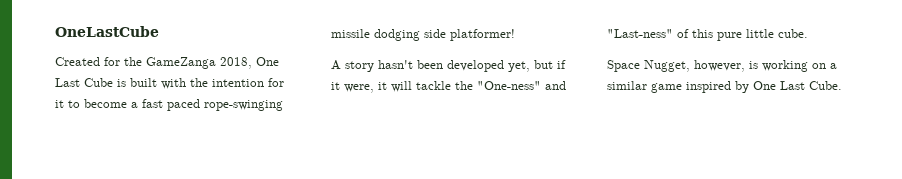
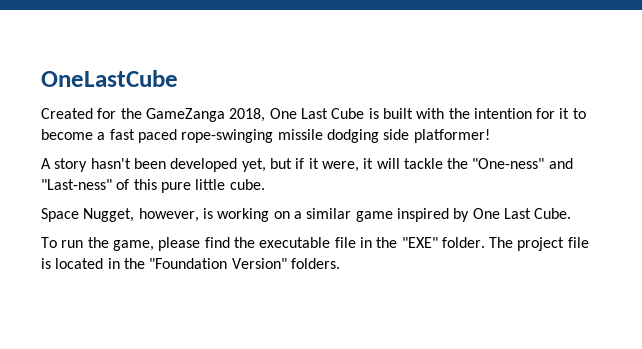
+ To run the game, please find the executable file in the "EXE" folder. The project file is located in the "Foundation Version" folders.

